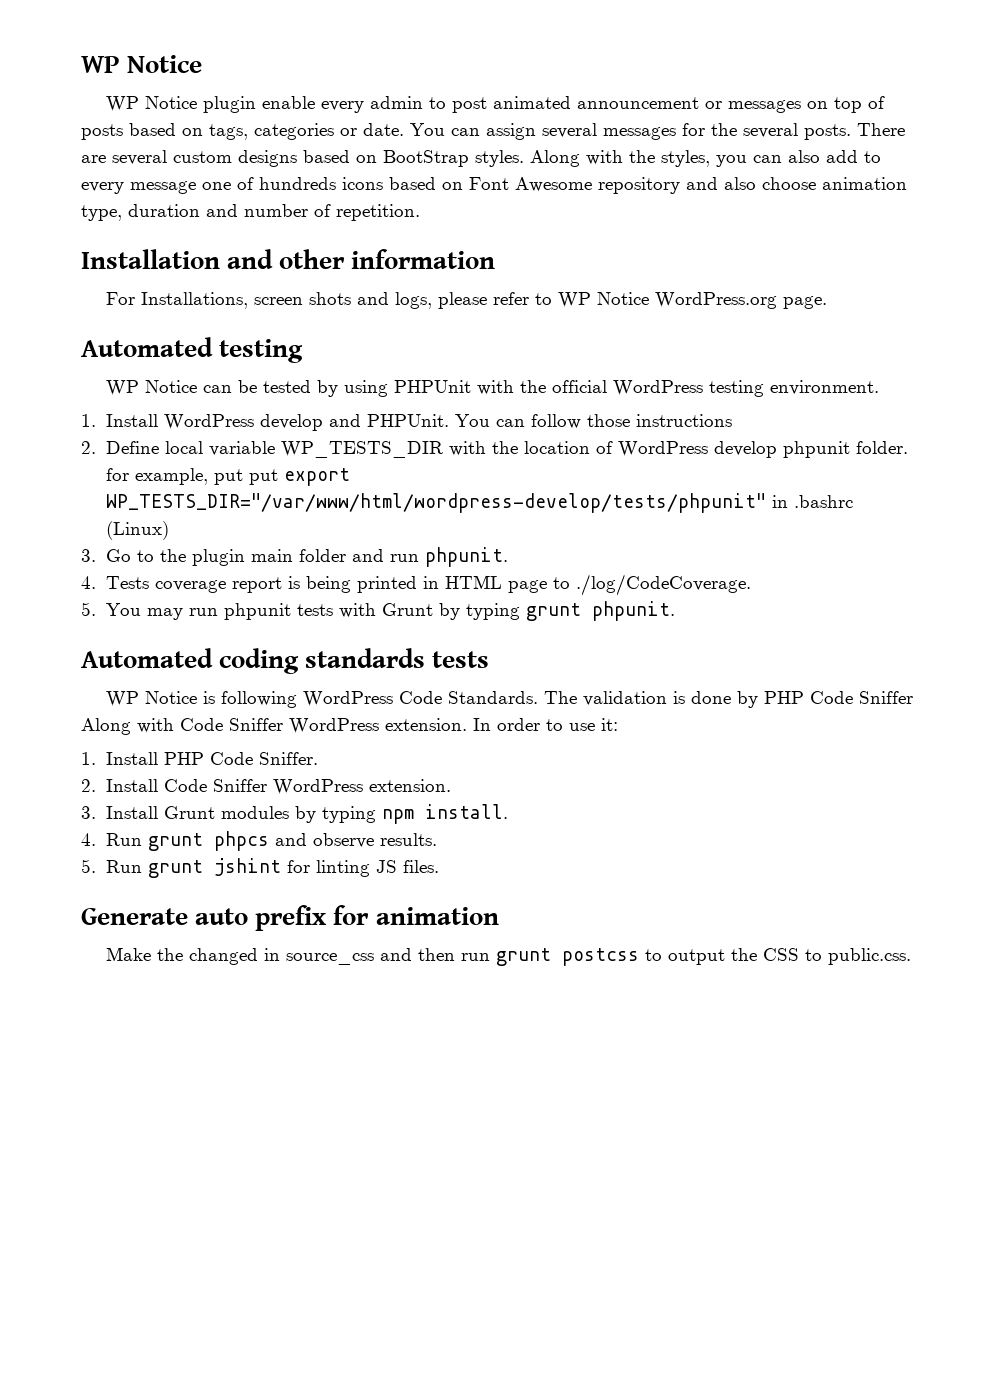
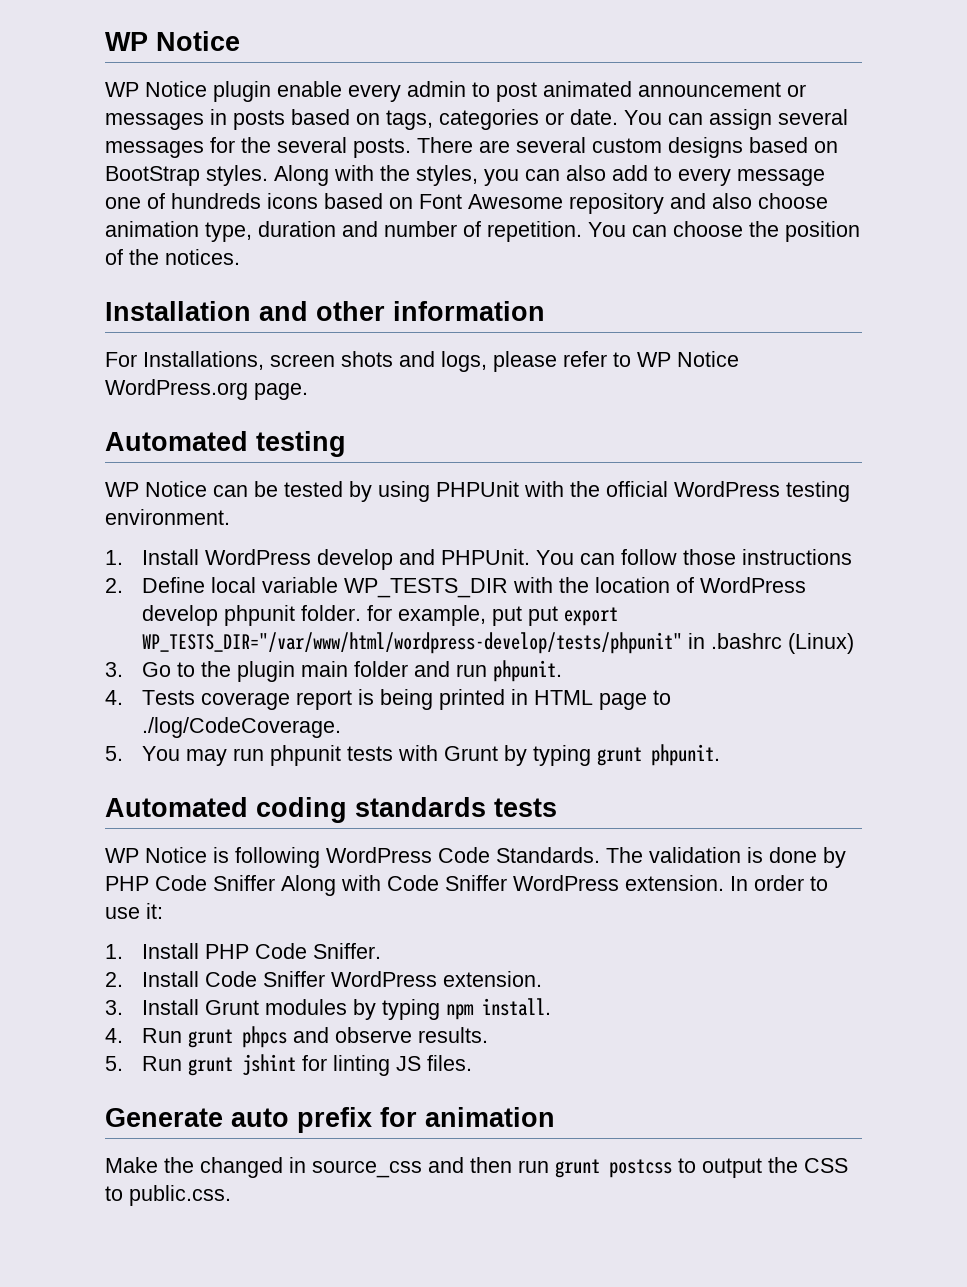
- WP Notice plugin enable every admin to post animated announcement or messages on top of posts based on tags, categories or date.
+ WP Notice plugin enable every admin to post animated announcement or messages in posts based on tags, categories or date.
+ You can choose the position of the notices.

